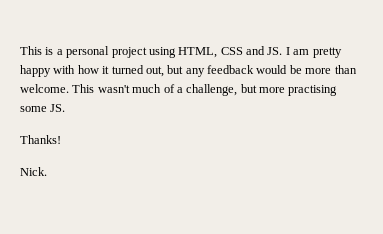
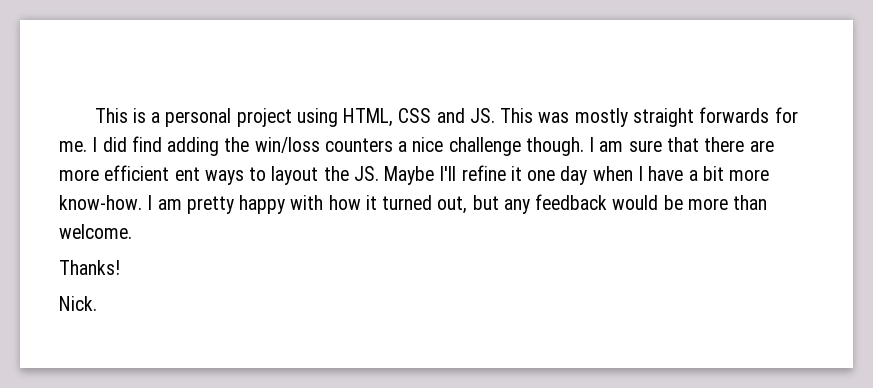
- This is a personal project using HTML, CSS and JS. I am pretty happy with how it turned out, but any feedback would be more than welcome. This wasn't much of a challenge, but more practising some JS.
+ This is a personal project using HTML, CSS and JS. This was mostly straight forwards for me. I did find adding the win/loss counters a nice challenge though. I am sure that there are more efficient ent ways to layout the JS. Maybe I'll refine it one day when I have a bit more know-how. I am pretty happy with how it turned out, but any feedback would be more than welcome.

